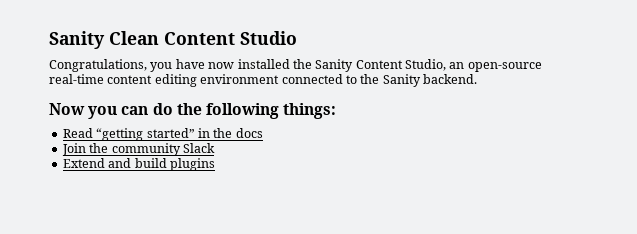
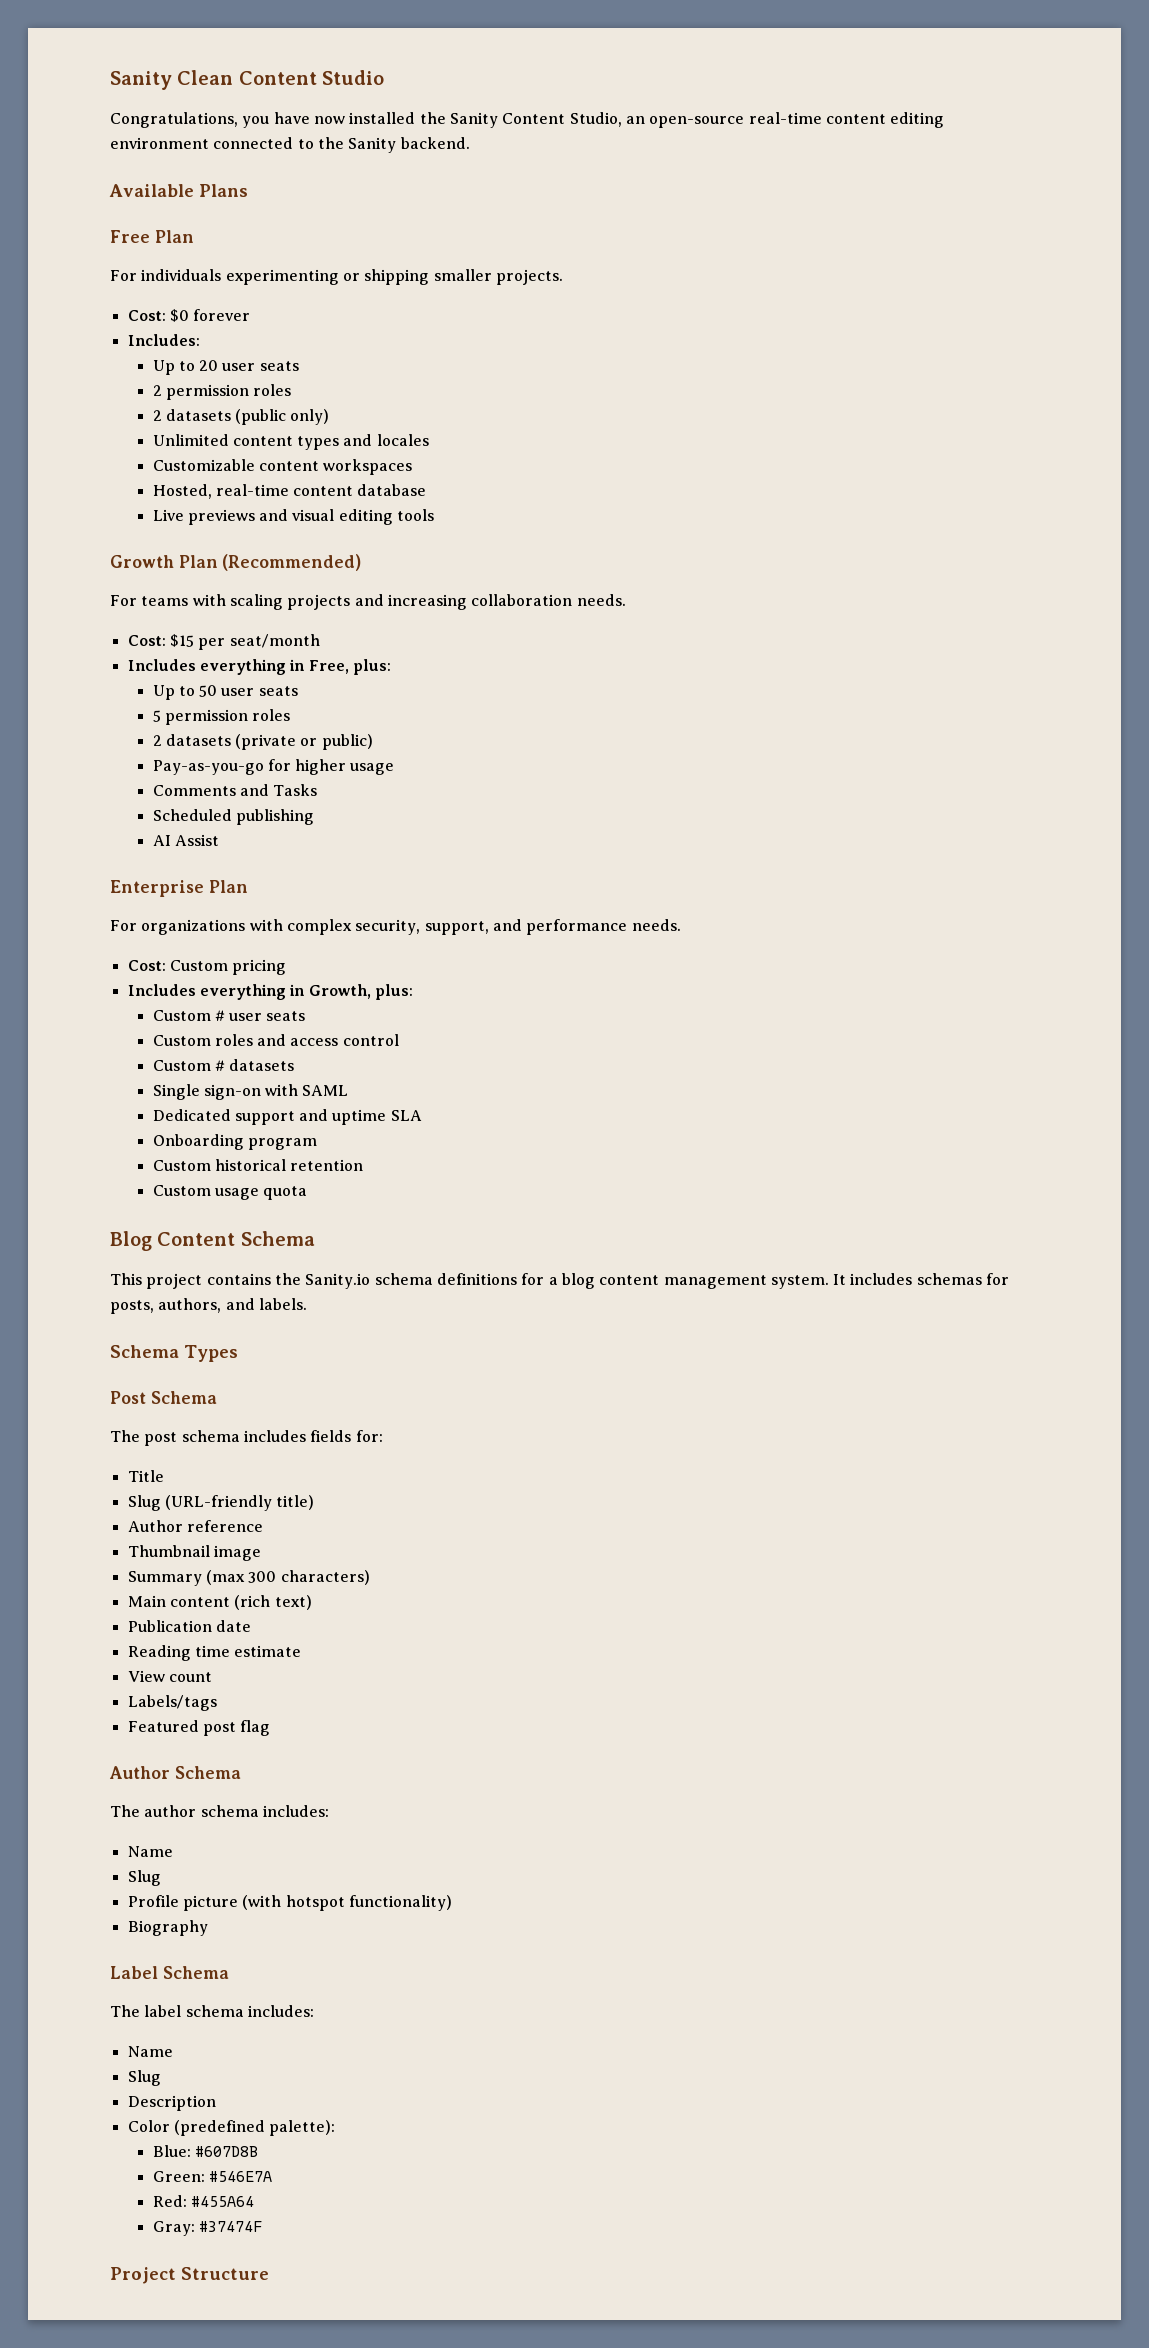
- Now you can do the following things:
- Read “getting started” in the docs
- Join the community Slack
- Extend and build plugins
+ Available Plans
+ Free Plan
+ For individuals experimenting or shipping smaller projects.
+ Cost: $0 forever
+ Includes:
+ Up to 20 user seats
+ 2 permission roles
+ 2 datasets (public only)
+ Unlimited content types and locales
+ Customizable content workspaces
+ Hosted, real-time content database
+ Live previews and visual editing tools
+ Growth Plan (Recommended)
+ For teams with scaling projects and increasing collaboration needs.
+ Cost: $15 per seat/month
+ Includes everything in Free, plus:
+ Up to 50 user seats
+ 5 permission roles
+ 2 datasets (private or public)
+ Pay-as-you-go for higher usage
+ Comments and Tasks
+ Scheduled publishing
+ AI Assist
+ Enterprise Plan
+ For organizations with complex security, support, and performance needs.
+ Cost: Custom pricing
+ Includes everything in Growth, plus:
+ Custom # user seats
+ Custom roles and access control
+ Custom # datasets
+ Single sign-on with SAML
+ Dedicated support and uptime SLA
+ Onboarding program
+ Custom historical retention
+ Custom usage quota
+ Blog Content Schema
+ This project contains the Sanity.io schema definitions for a blog content management system. It includes schemas for posts, authors, and labels.
+ Schema Types
+ Post Schema
+ The post schema includes fields for:
+ Title
+ Slug (URL-friendly title)
+ Author reference
+ Thumbnail image
+ Summary (max 300 characters)
+ Main content (rich text)
+ Publication date
+ Reading time estimate
+ View count
+ Labels/tags
+ Featured post flag
+ Author Schema
+ The author schema includes:
+ Name
+ Slug
+ Profile picture (with hotspot functionality)
+ Biography
+ Label Schema
+ The label schema includes:
+ Name
+ Slug
+ Description
+ Color (predefined palette):
+ Blue: #607D8B
+ Green: #546E7A
+ Red: #455A64
+ Gray: #37474F
+ Project Structure

